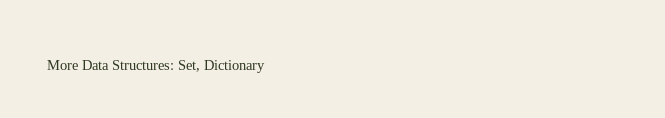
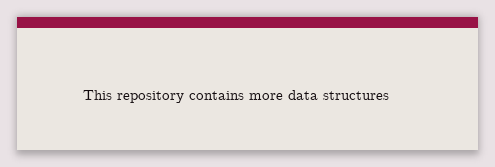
- More Data Structures: Set, Dictionary
+ This repository contains more data structures

